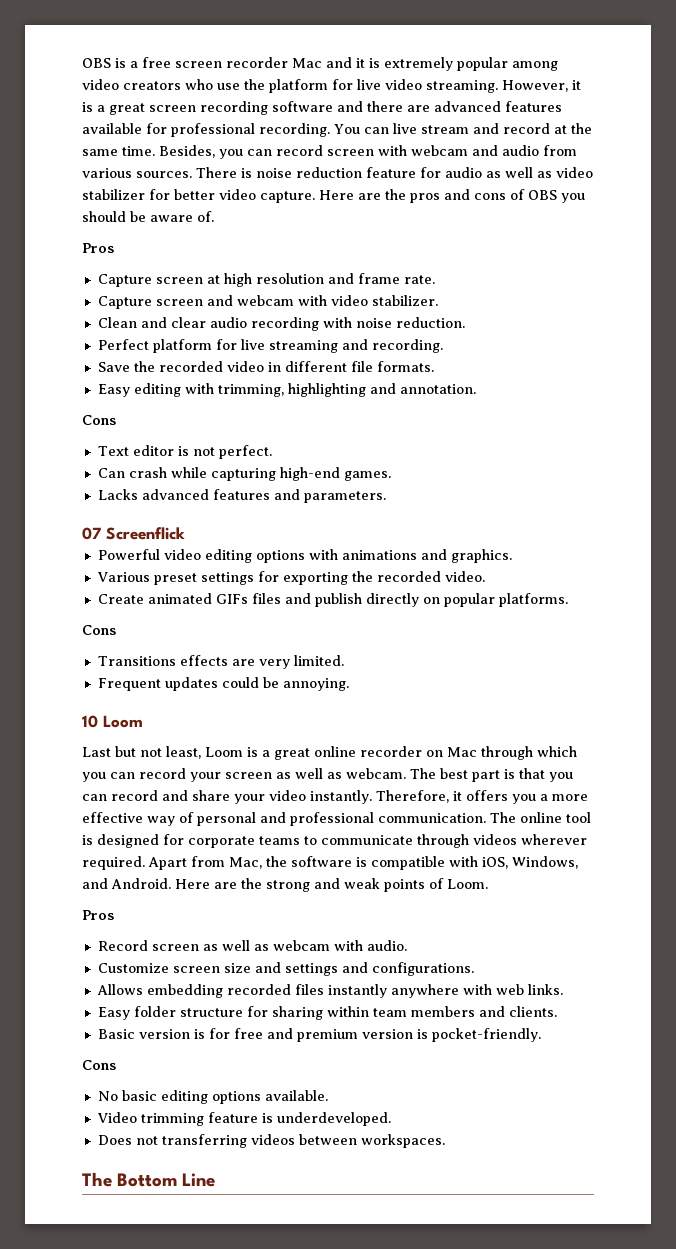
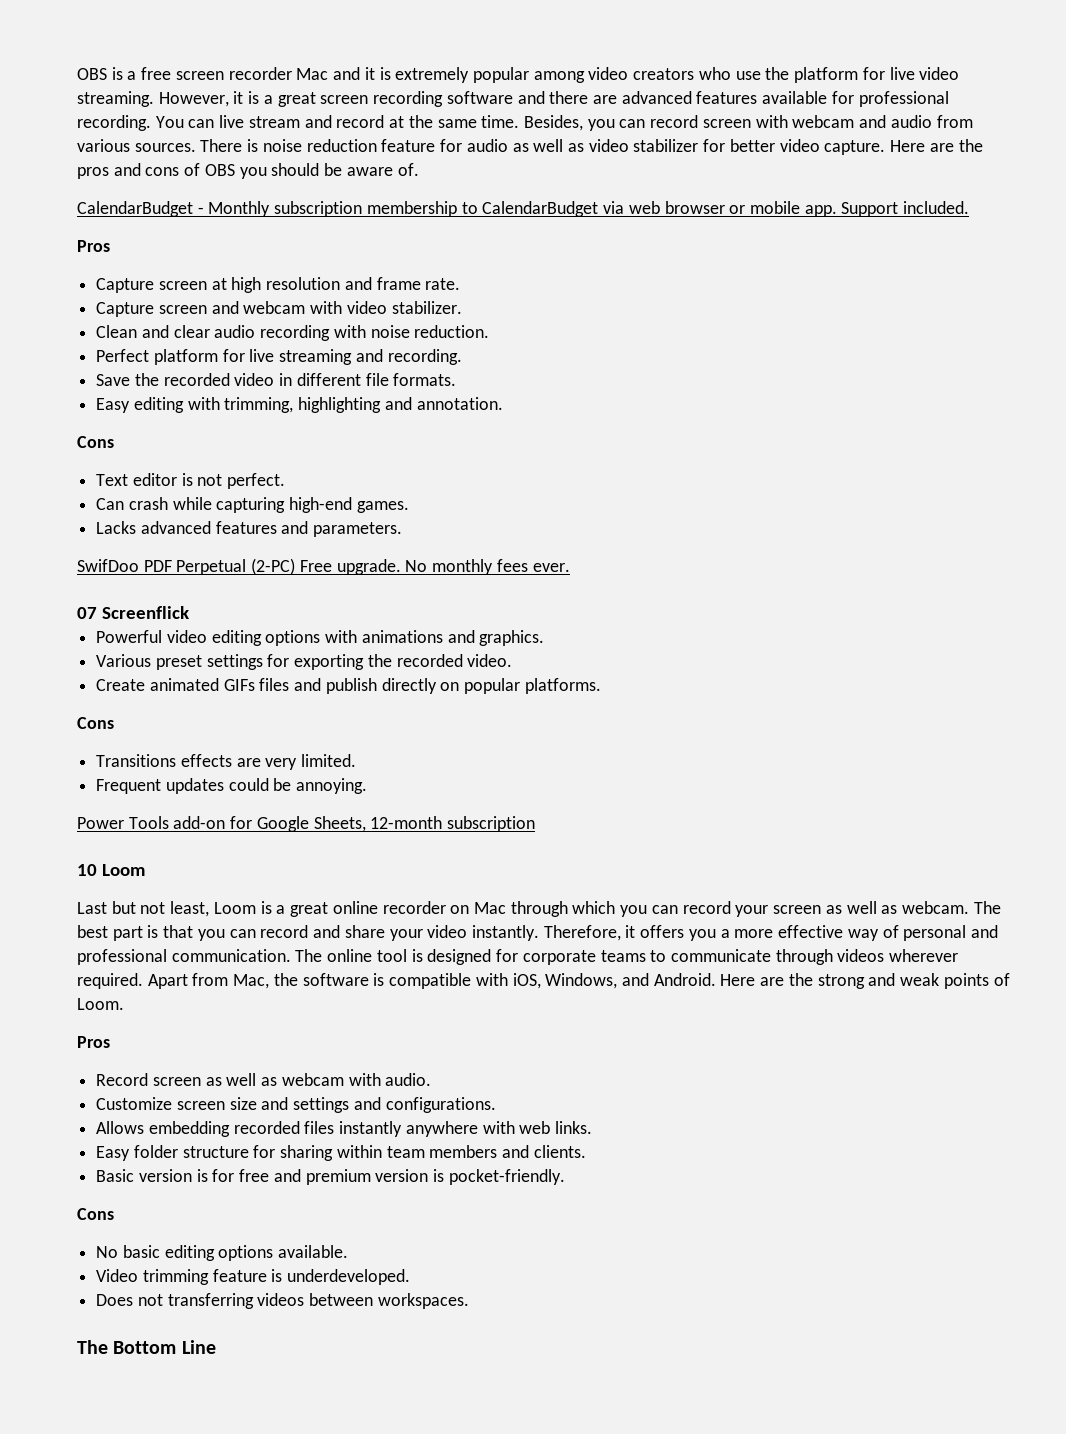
+ CalendarBudget - Monthly subscription membership to CalendarBudget via web browser or mobile app. Support included.
+ SwifDoo PDF Perpetual (2-PC) Free upgrade. No monthly fees ever.
+ Power Tools add-on for Google Sheets, 12-month subscription

